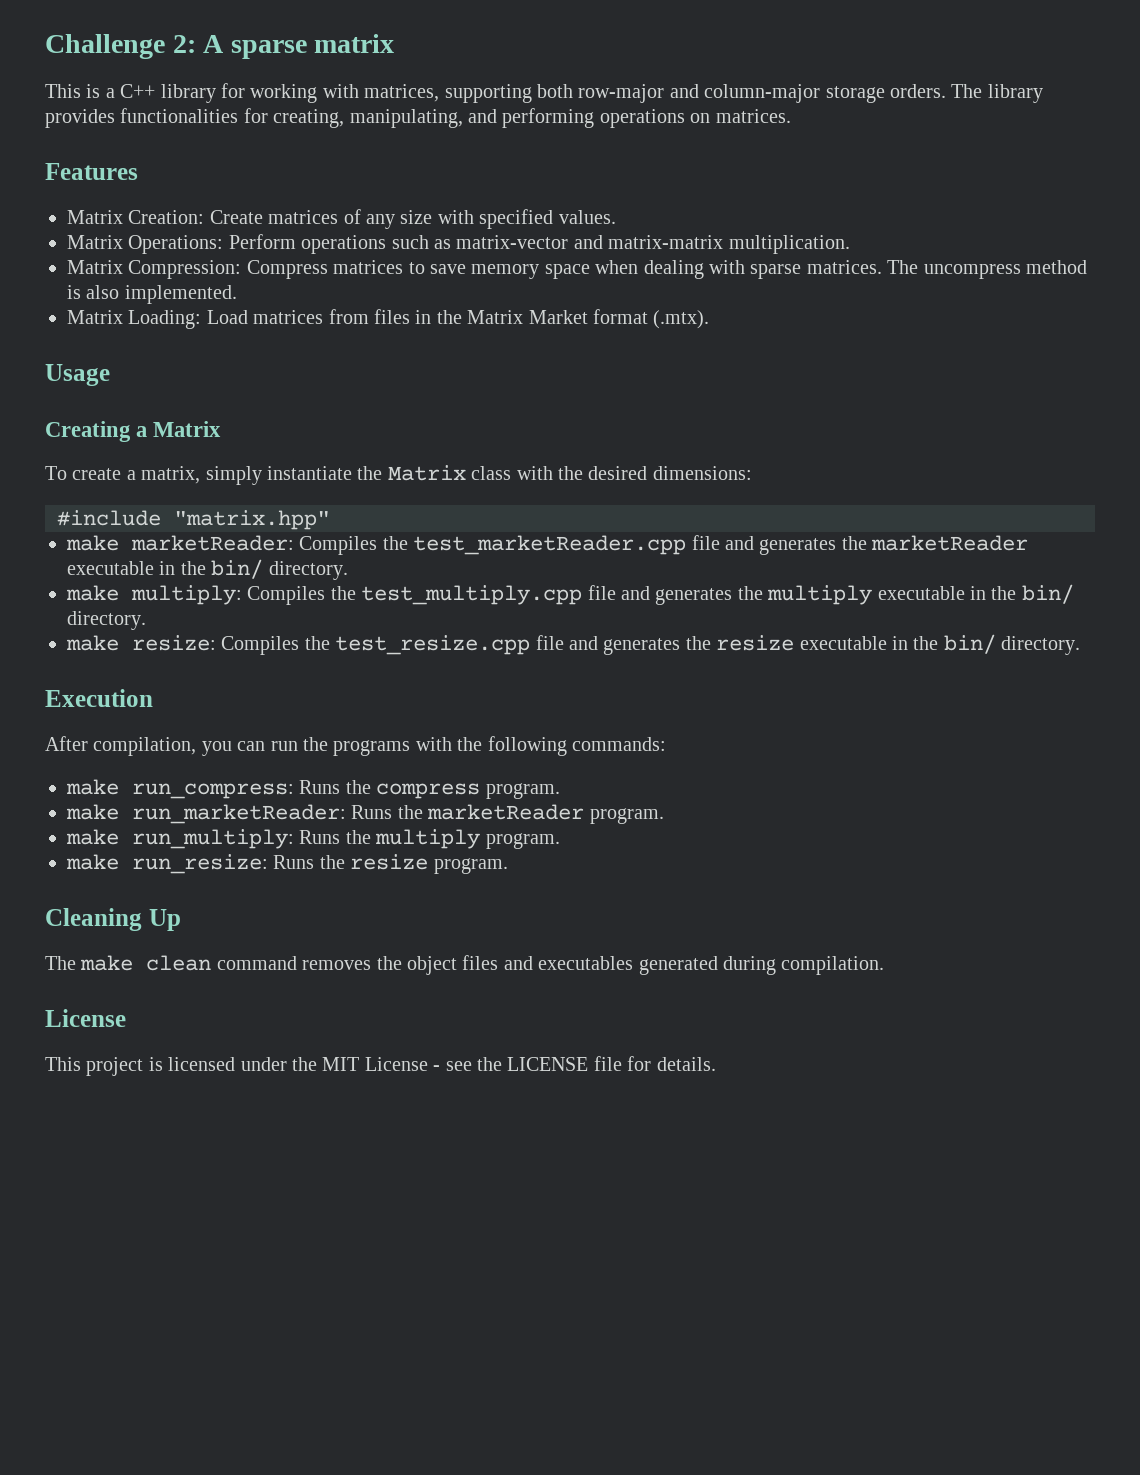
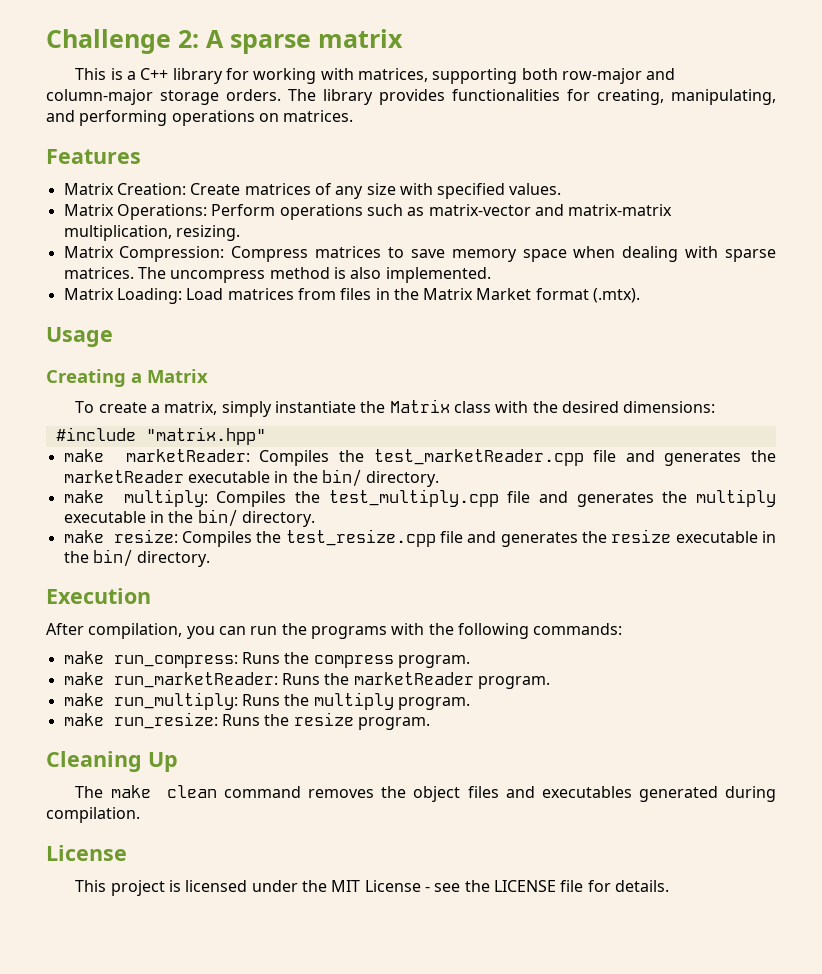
- Matrix Operations: Perform operations such as matrix-vector and matrix-matrix multiplication.
+ Matrix Operations: Perform operations such as matrix-vector and matrix-matrix multiplication, resizing.

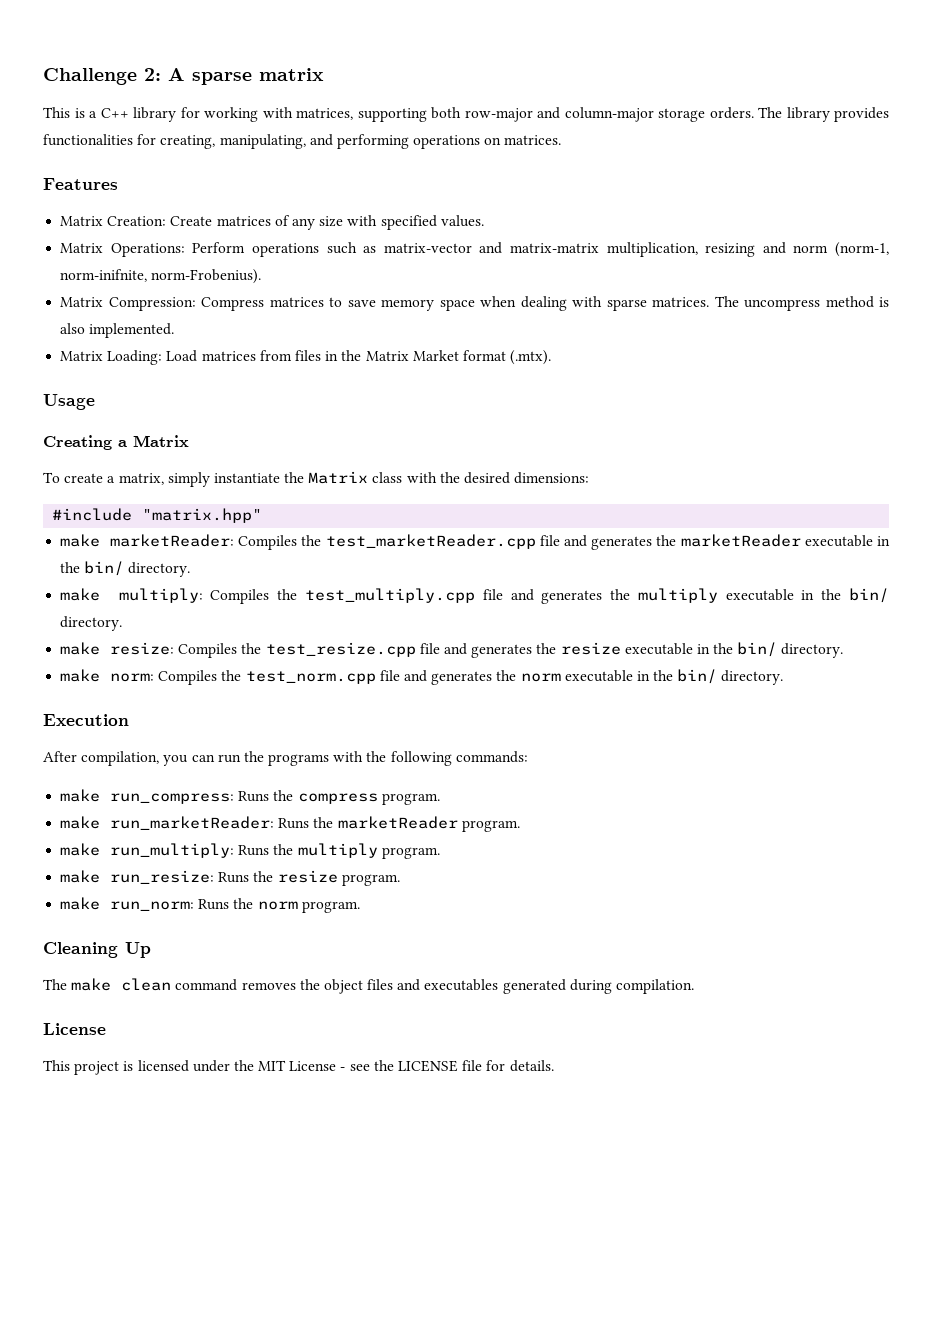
- Matrix Operations: Perform operations such as matrix-vector and matrix-matrix multiplication, resizing.
+ Matrix Operations: Perform operations such as matrix-vector and matrix-matrix multiplication, resizing and norm (norm-1, norm-inifnite, norm-Frobenius).
+ make norm: Compiles the test_norm.cpp file and generates the norm executable in the bin/ directory.
+ make run_norm: Runs the norm program.

